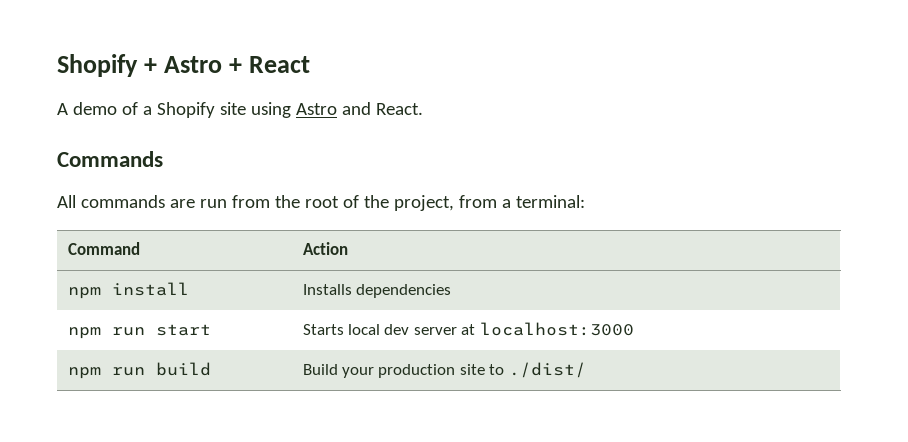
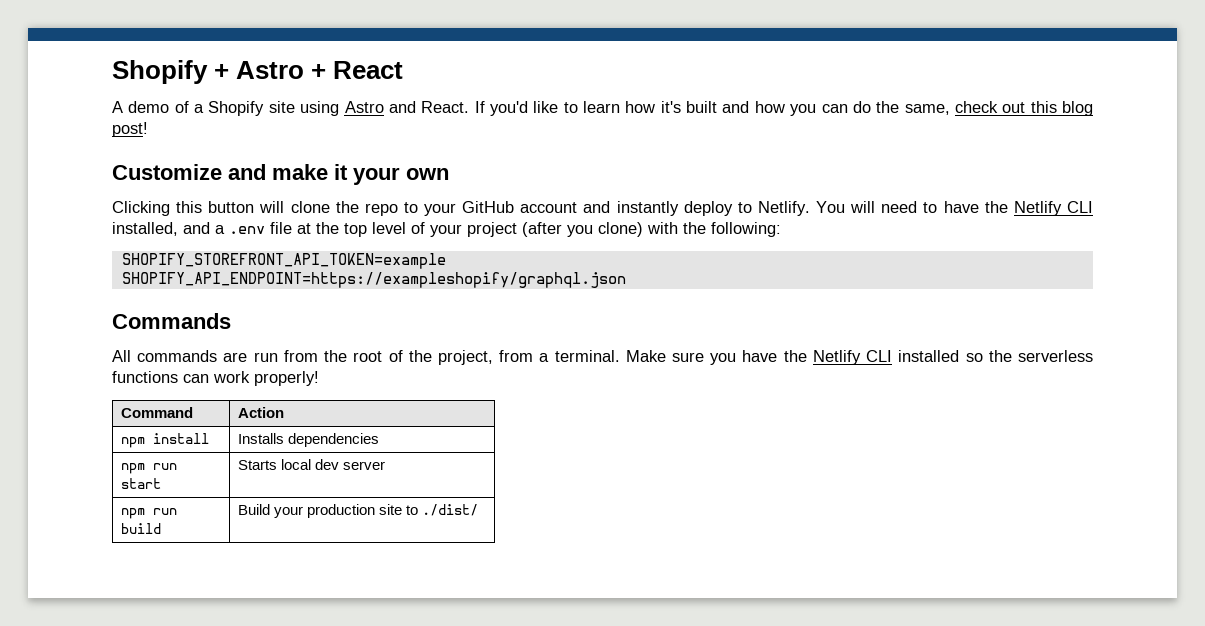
+ If you'd like to learn how it's built and how you can do the same, check out this blog post!
+ Customize and make it your own
+ Clicking this button will clone the repo to your GitHub account and instantly deploy to Netlify. You will need to have the Netlify CLI installed, and a .env file at the top level of your project (after you clone) with the following:
+ SHOPIFY_STOREFRONT_API_TOKEN=example
+ SHOPIFY_API_ENDPOINT=https://exampleshopify/graphql.json
- All commands are run from the root of the project, from a terminal:
+ All commands are run from the root of the project, from a terminal. Make sure you have the Netlify CLI installed so the serverless functions can work properly!
- npm run start | Starts local dev server at localhost:3000
+ npm run start | Starts local dev server

